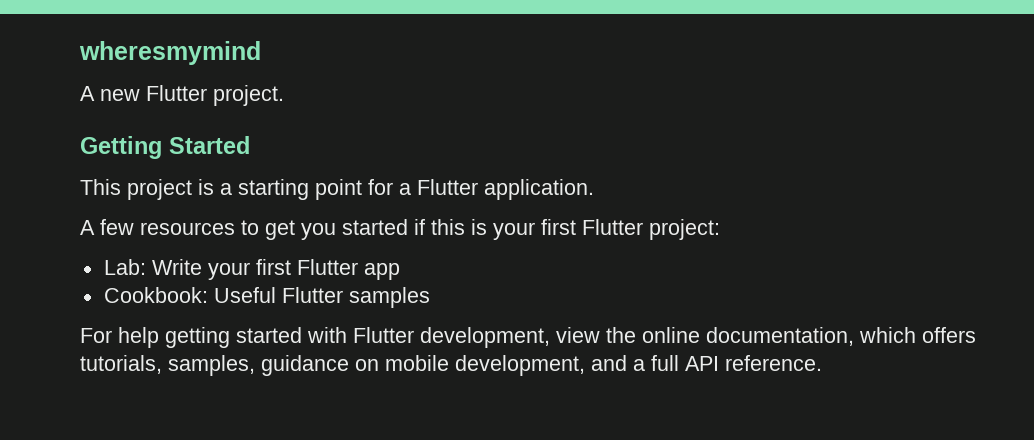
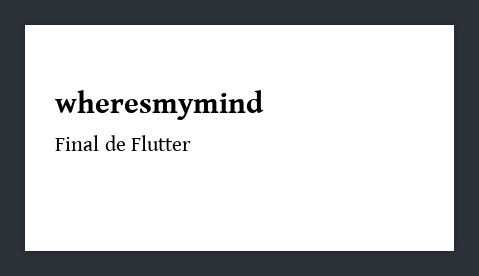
- A new Flutter project.
- Getting Started
- This project is a starting point for a Flutter application.
- A few resources to get you started if this is your first Flutter project:
- Lab: Write your first Flutter app
- Cookbook: Useful Flutter samples
- For help getting started with Flutter development, view the online documentation, which offers tutorials, samples, guidance on mobile development, and a full API reference.
+ Final de Flutter

